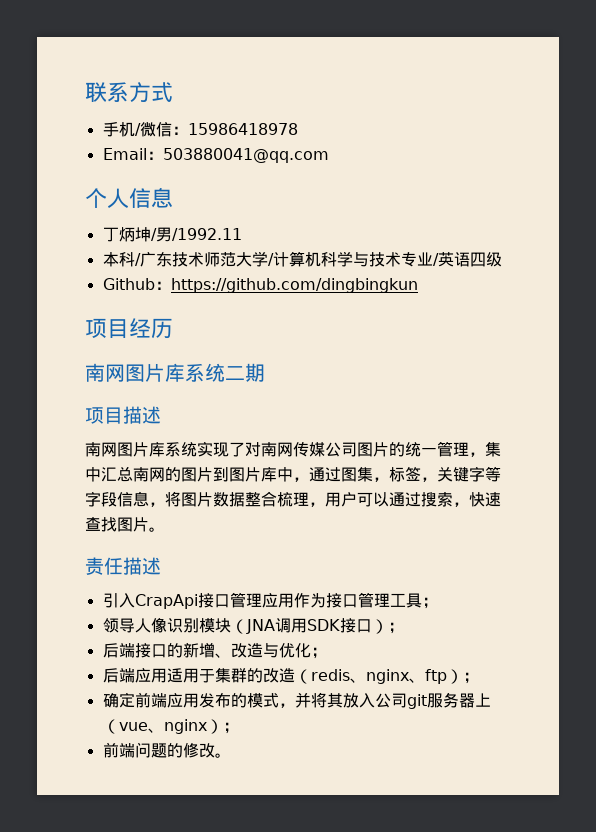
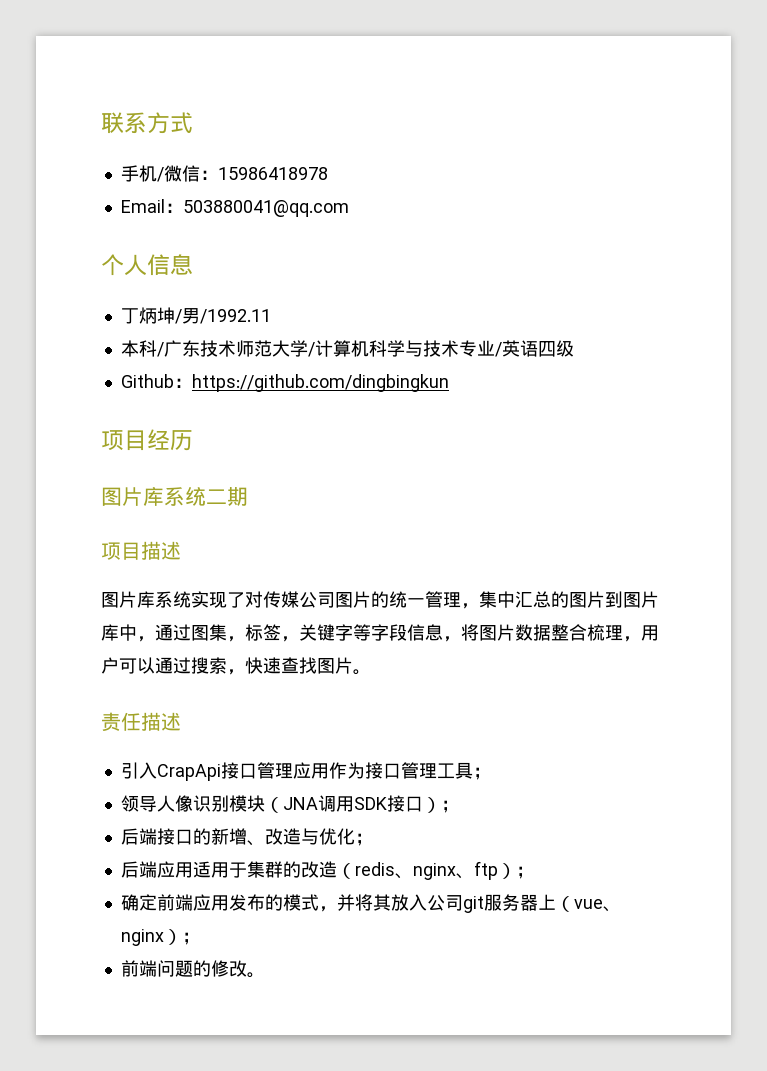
- 南网图片库系统二期
+ 图片库系统二期
- 南网图片库系统实现了对南网传媒公司图片的统一管理，集中汇总南网的图片到图片库中，通过图集，标签，关键字等字段信息，将图片数据整合梳理，用户可以通过搜索，快速查找图片。
+ 图片库系统实现了对传媒公司图片的统一管理，集中汇总的图片到图片库中，通过图集，标签，关键字等字段信息，将图片数据整合梳理，用户可以通过搜索，快速查找图片。

